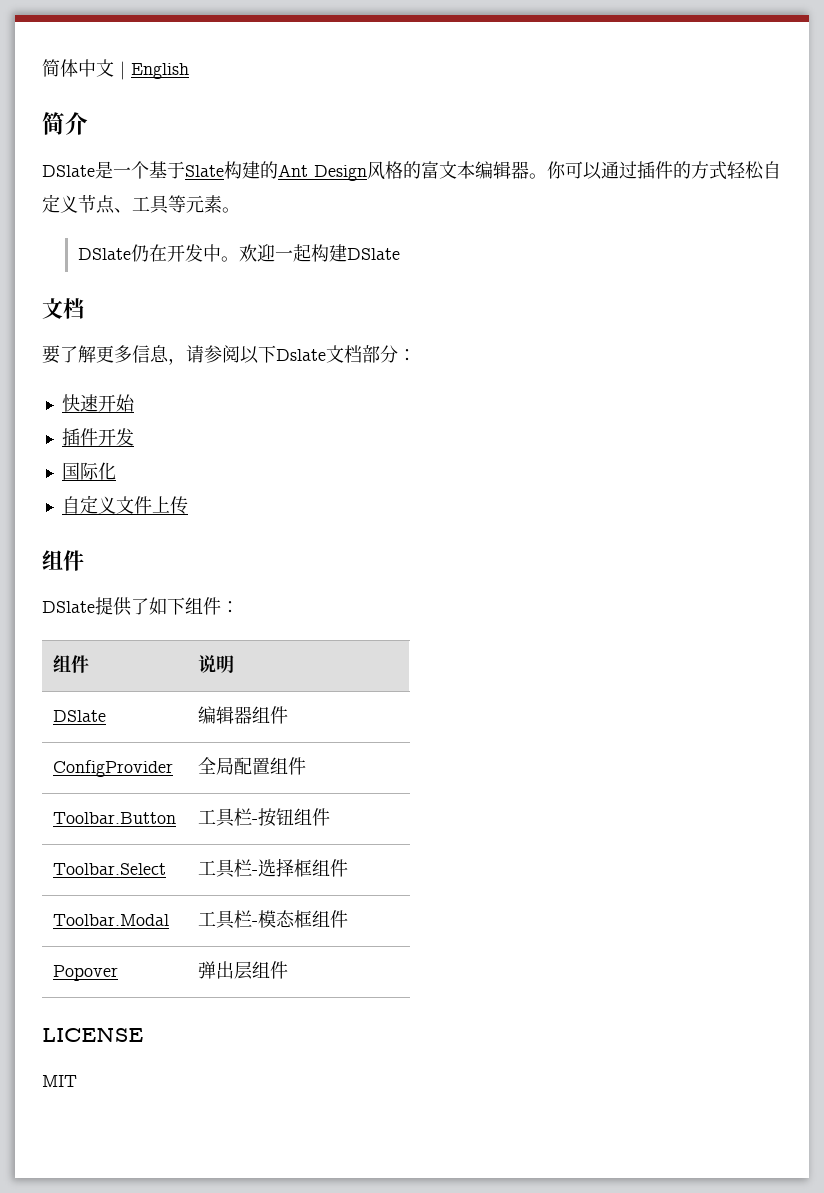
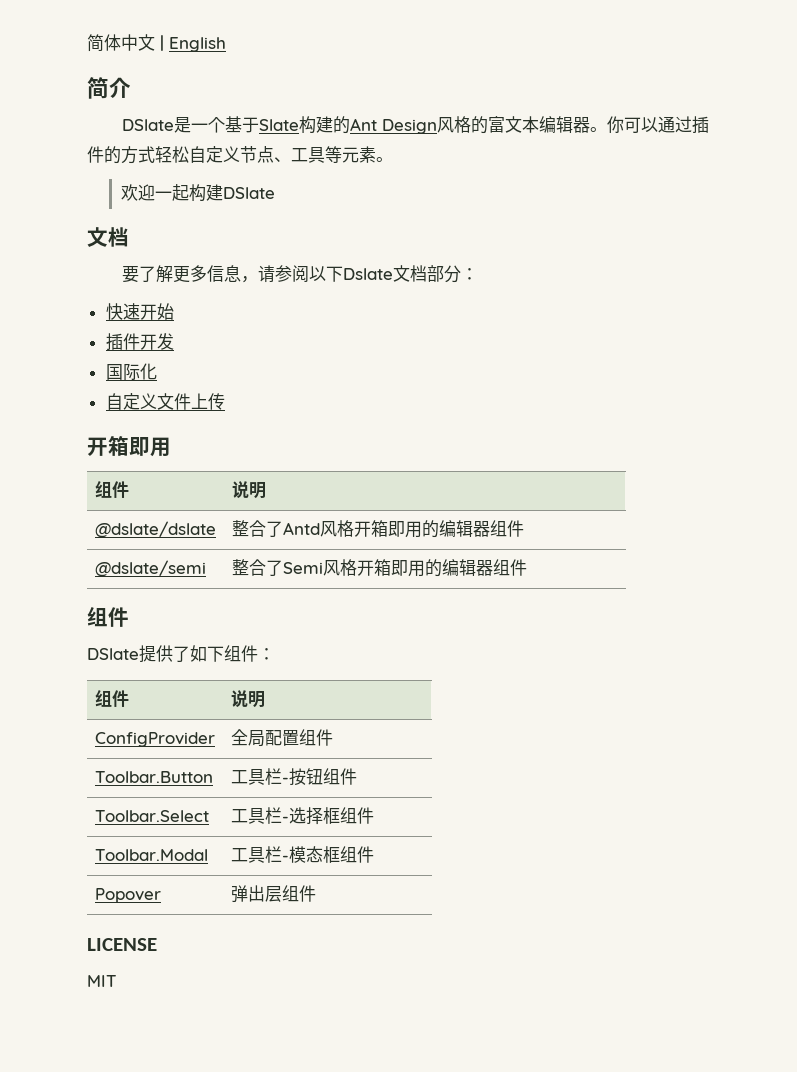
- DSlate仍在开发中。
  自定义文件上传
+ 开箱即用
+ 组件 | 说明
+ @dslate/dslate | 整合了Antd风格开箱即用的编辑器组件
+ @dslate/semi | 整合了Semi风格开箱即用的编辑器组件
- DSlate | 编辑器组件

